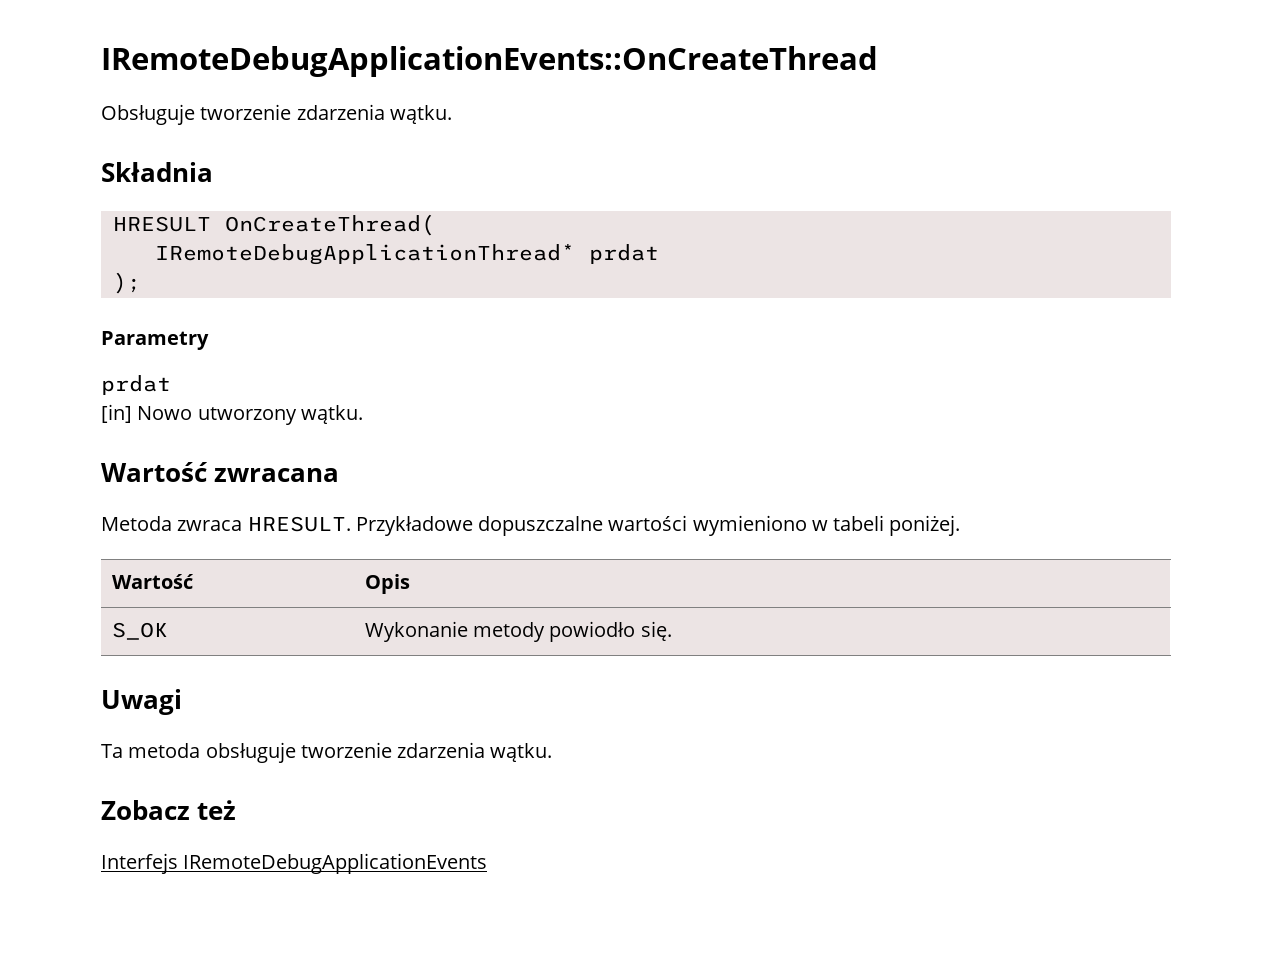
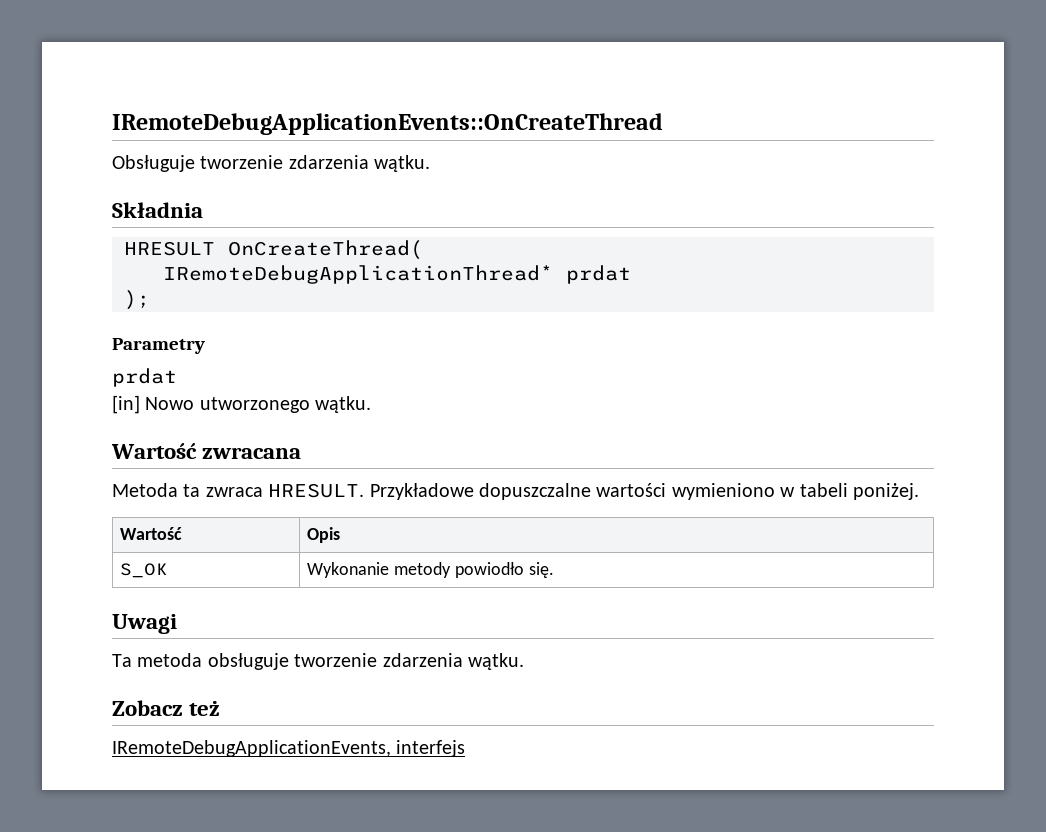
- [in] Nowo utworzony wątku.
+ [in] Nowo utworzonego wątku.
- Metoda zwraca HRESULT.
+ Metoda ta zwraca HRESULT.
- Interfejs IRemoteDebugApplicationEvents
+ IRemoteDebugApplicationEvents, interfejs

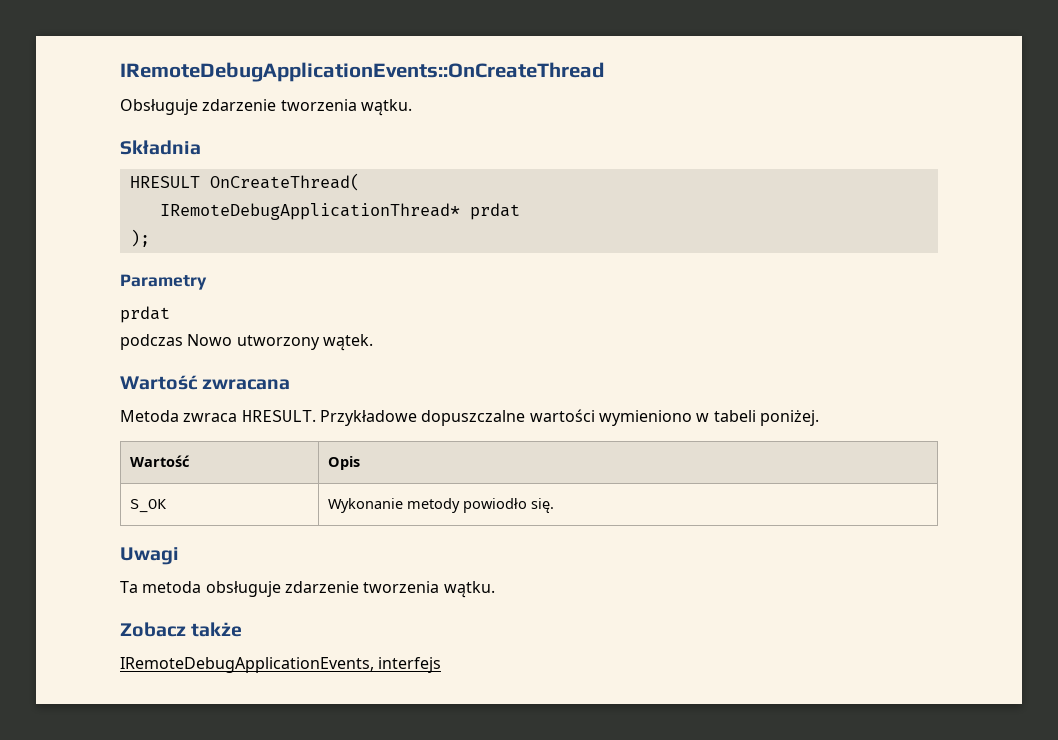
- Obsługuje tworzenie zdarzenia wątku.
+ Obsługuje zdarzenie tworzenia wątku.
- [in] Nowo utworzonego wątku.
+ podczas Nowo utworzony wątek.
- Metoda ta zwraca HRESULT.
+ Metoda zwraca HRESULT.
- Ta metoda obsługuje tworzenie zdarzenia wątku.
+ Ta metoda obsługuje zdarzenie tworzenia wątku.
- Zobacz też
+ Zobacz także

